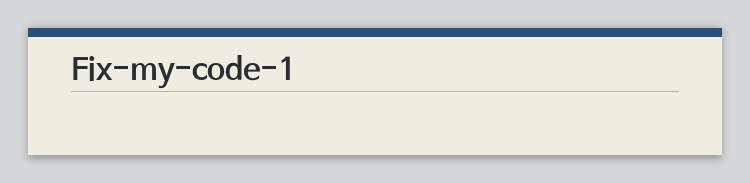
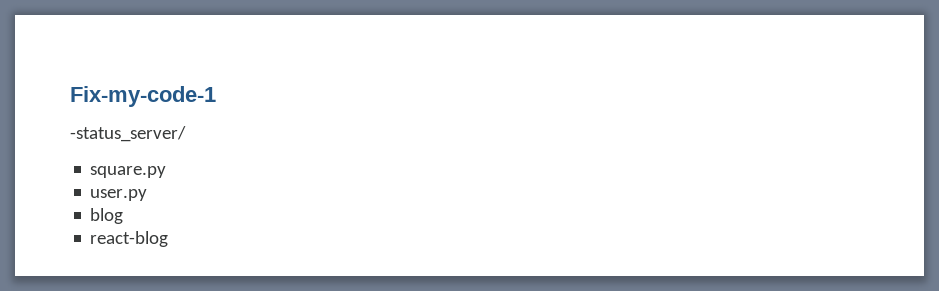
+ -status_server/
+ square.py
+ user.py
+ blog
+ react-blog

